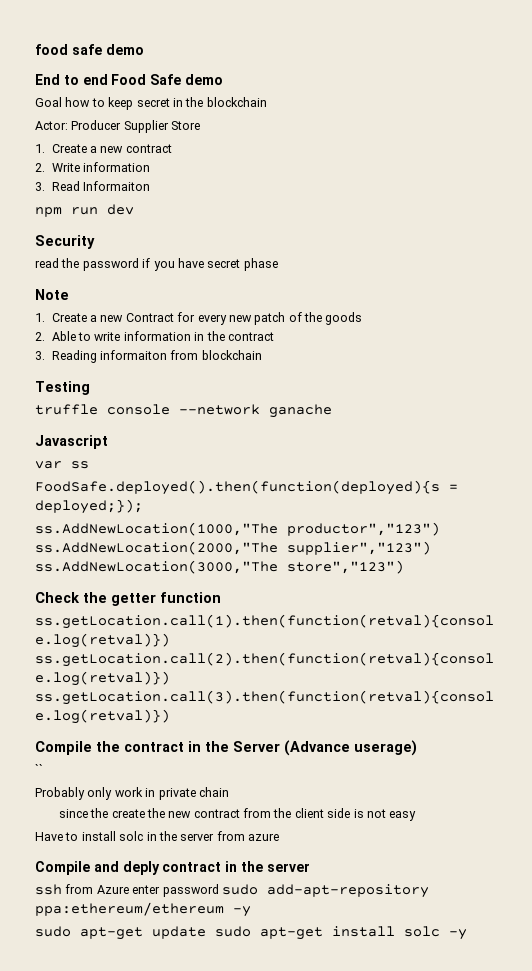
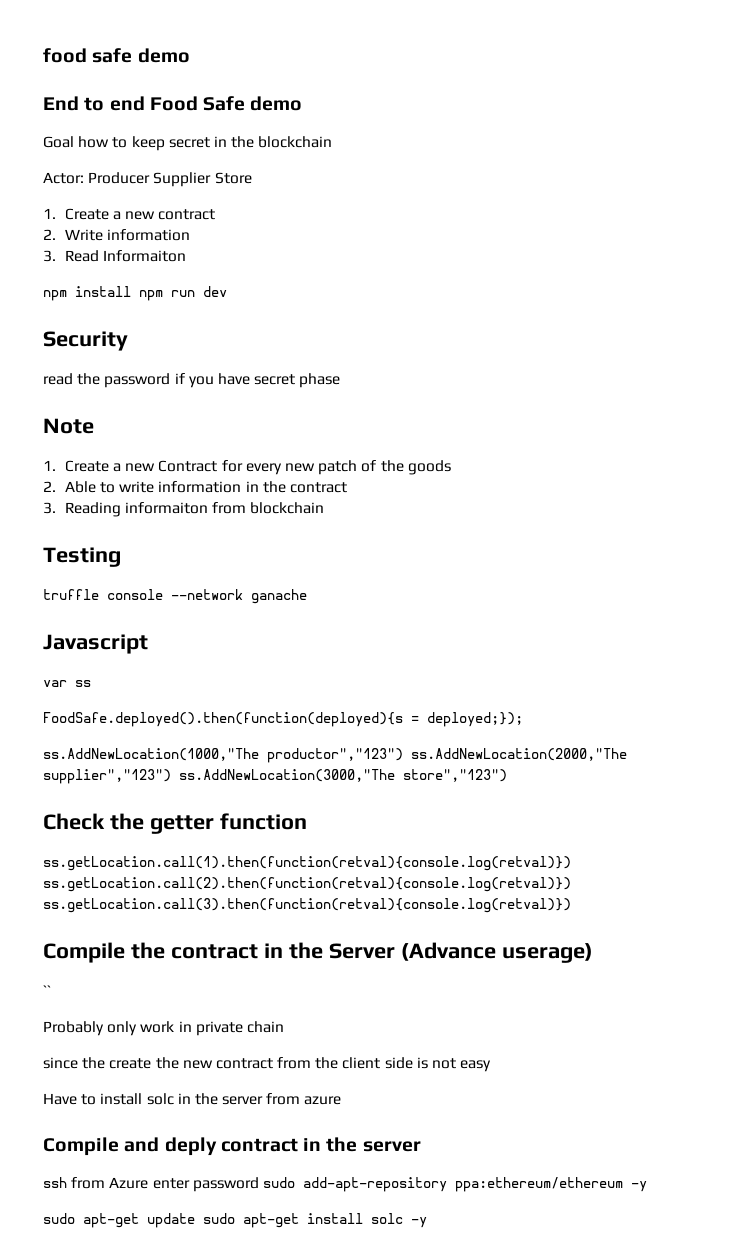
- npm run dev
+ npm install npm run dev

